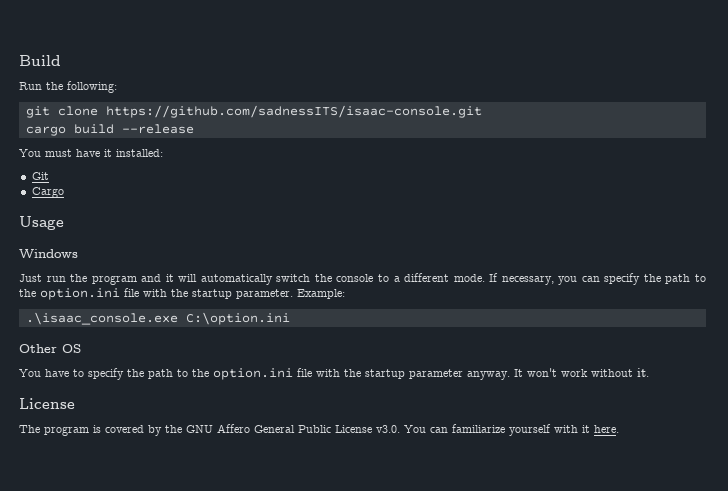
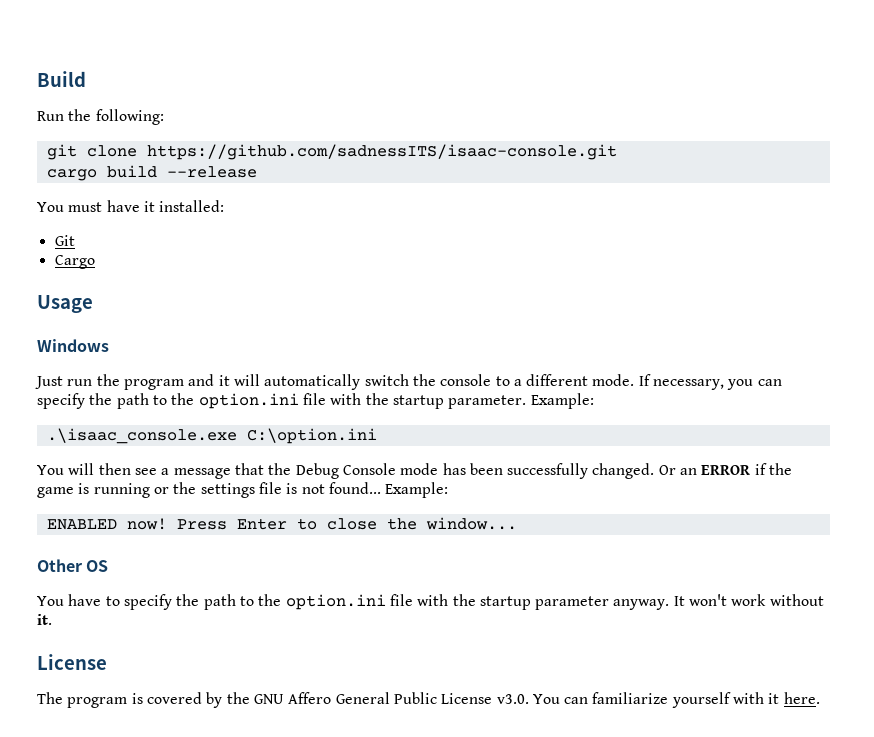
+ You will then see a message that the Debug Console mode has been successfully changed. Or an ERROR if the game is running or the settings file is not found... Example:
+ ENABLED now! Press Enter to close the window...

